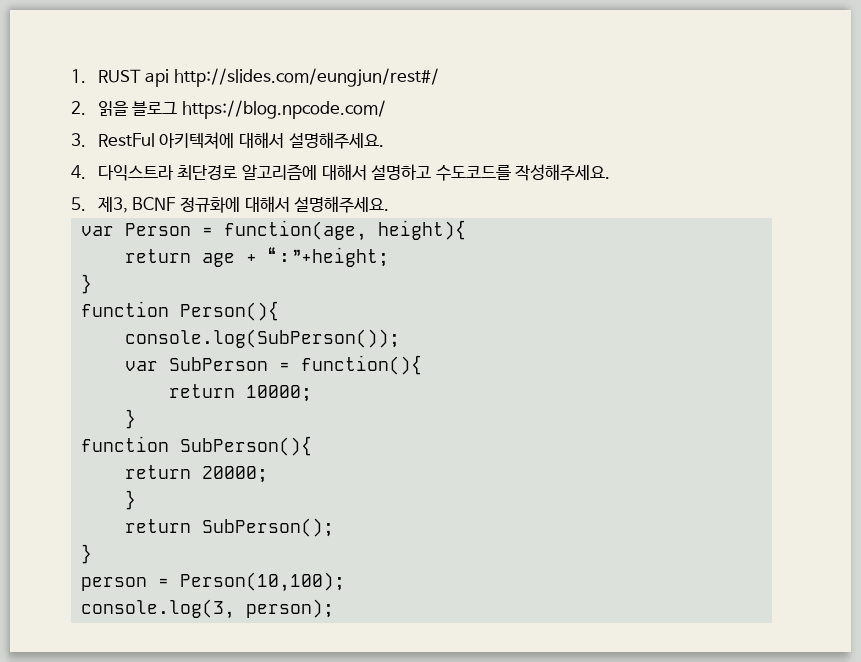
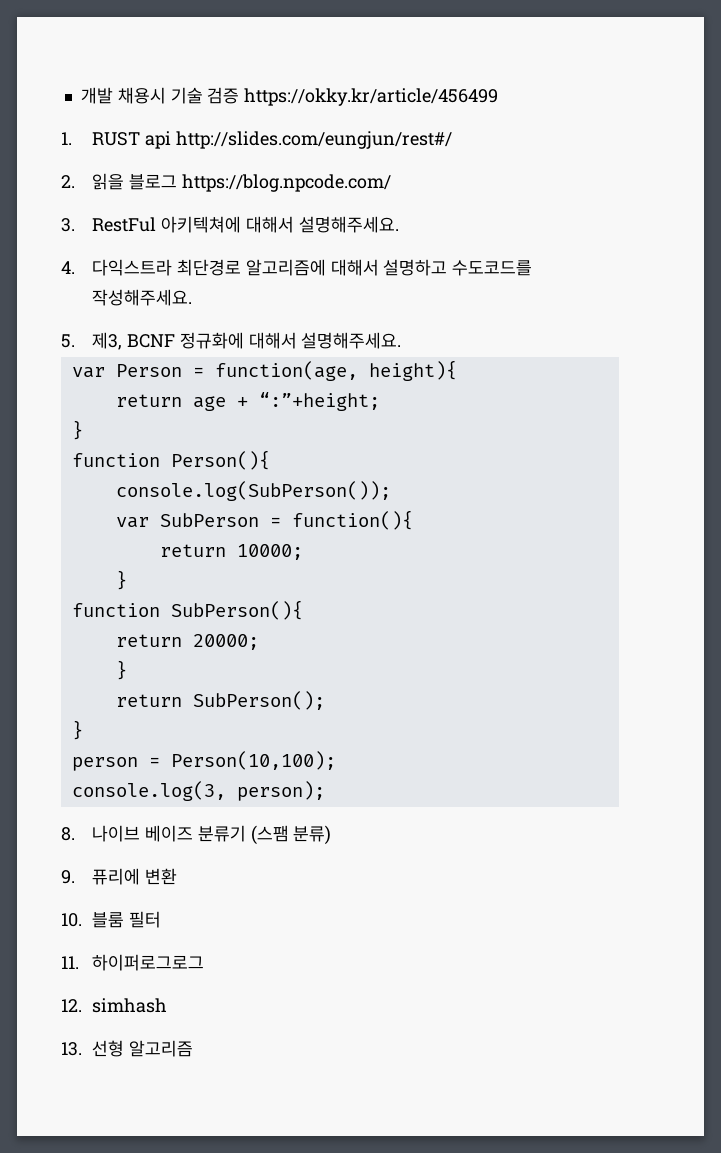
+ 개발 채용시 기술 검증 https://okky.kr/article/456499
+ 8. 나이브 베이즈 분류기 (스팸 분류)
+ 9. 퓨리에 변환
+ 10. 블룸 필터
+ 11. 하이퍼로그로그
+ 12. simhash
+ 13. 선형 알고리즘

